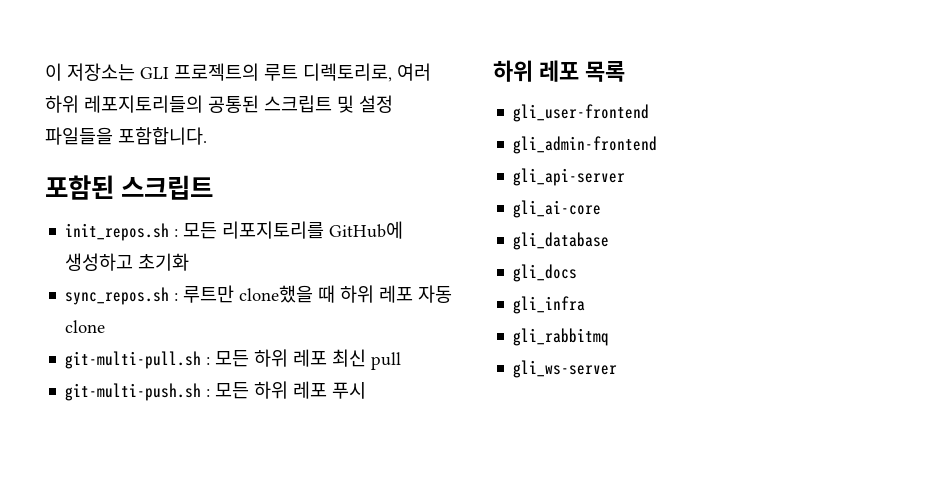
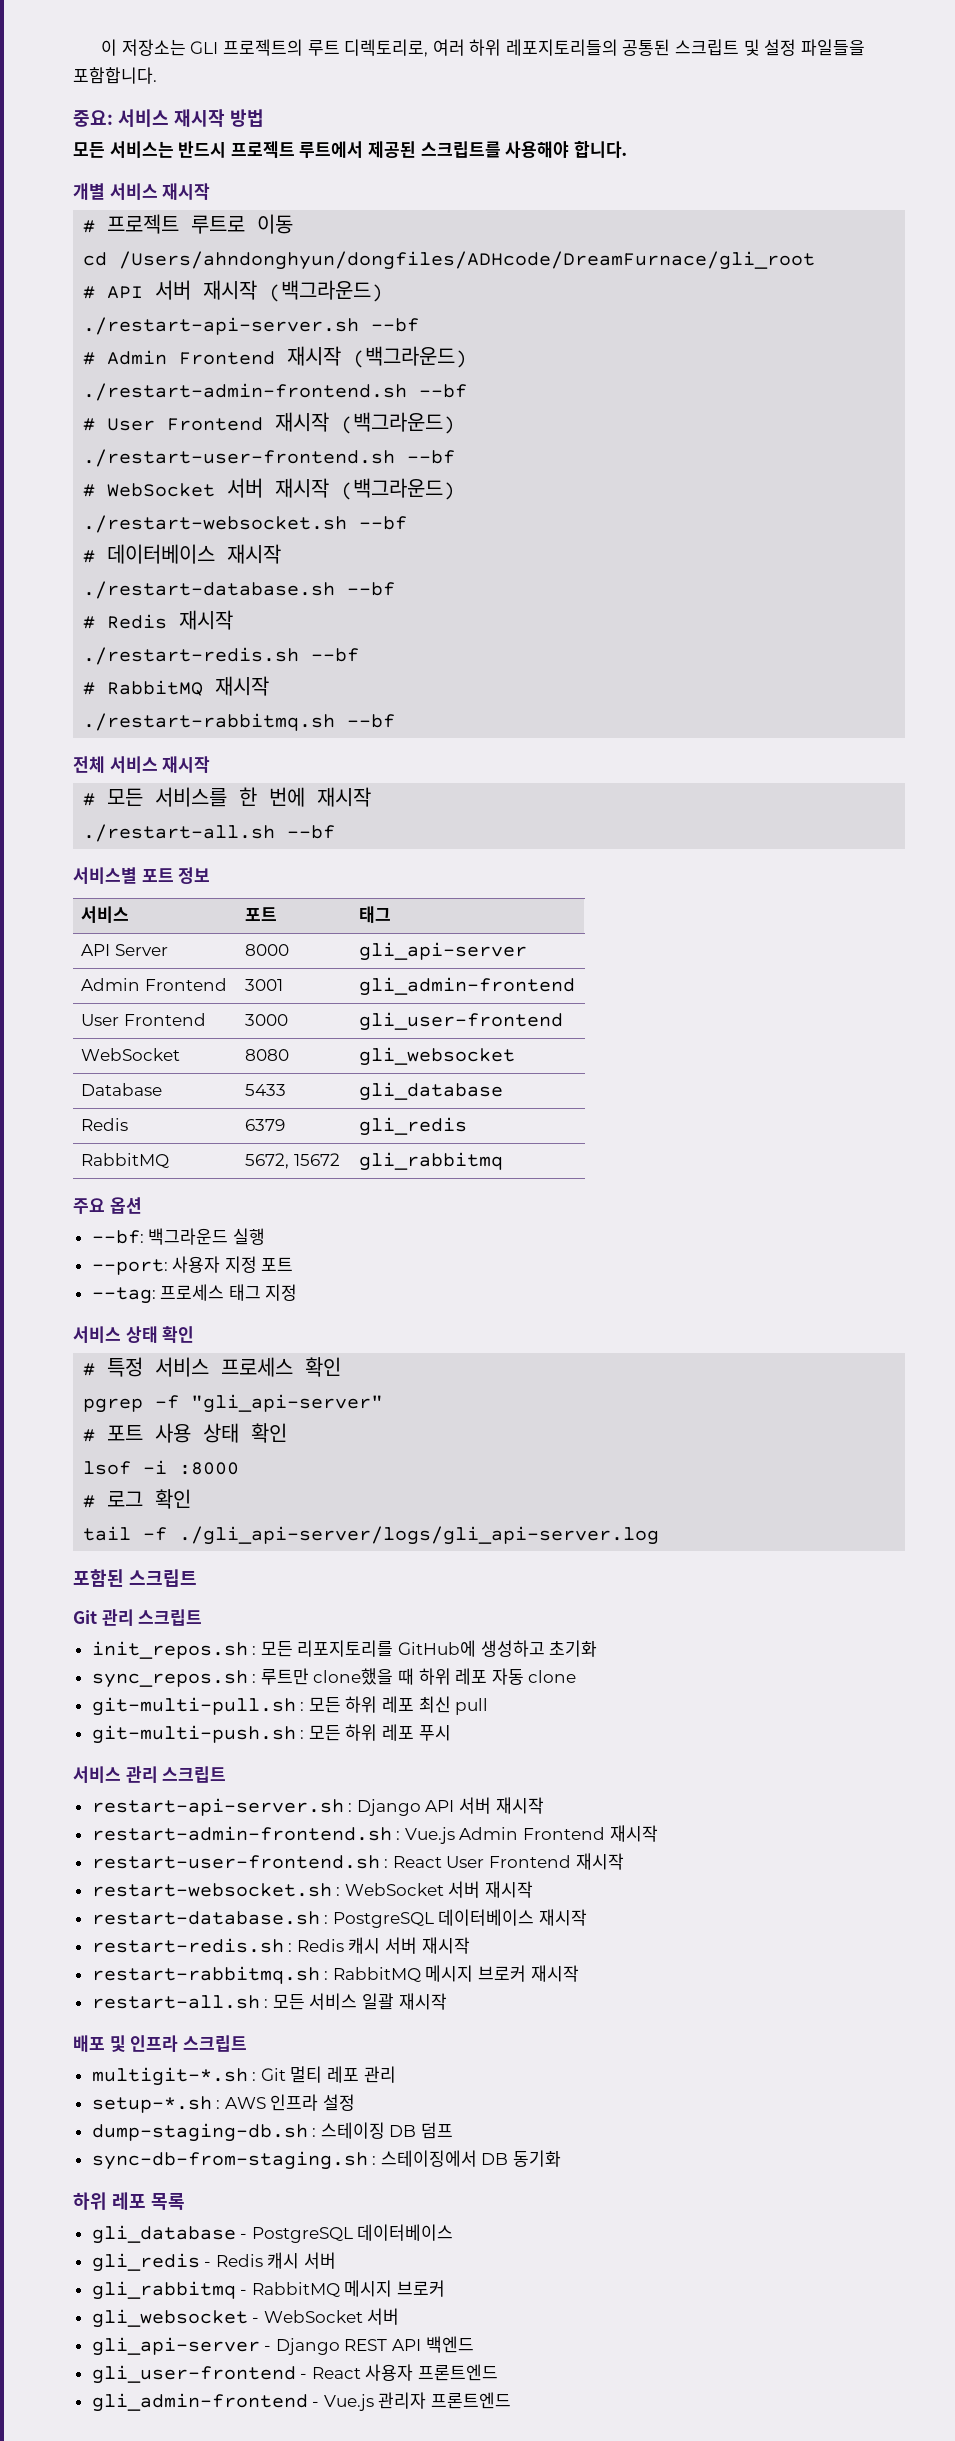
+ 중요: 서비스 재시작 방법
+ 모든 서비스는 반드시 프로젝트 루트에서 제공된 스크립트를 사용해야 합니다.
+ 개별 서비스 재시작
+ # 프로젝트 루트로 이동
+ cd /Users/ahndonghyun/dongfiles/ADHcode/DreamFurnace/gli_root
+ # API 서버 재시작 (백그라운드)
+ ./restart-api-server.sh --bf
+ # Admin Frontend 재시작 (백그라운드)
+ ./restart-admin-frontend.sh --bf
+ # User Frontend 재시작 (백그라운드)
+ ./restart-user-frontend.sh --bf
+ # WebSocket 서버 재시작 (백그라운드)
+ ./restart-websocket.sh --bf
+ # 데이터베이스 재시작
+ ./restart-database.sh --bf
+ # Redis 재시작
+ ./restart-redis.sh --bf
+ # RabbitMQ 재시작
+ ./restart-rabbitmq.sh --bf
+ 전체 서비스 재시작
+ # 모든 서비스를 한 번에 재시작
+ ./restart-all.sh --bf
+ 서비스별 포트 정보
+ 서비스 | 포트 | 태그
+ API Server | 8000 | gli_api-server
+ Admin Frontend | 3001 | gli_admin-frontend
+ User Frontend | 3000 | gli_user-frontend
+ WebSocket | 8080 | gli_websocket
+ Database | 5433 | gli_database
+ Redis | 6379 | gli_redis
+ RabbitMQ | 5672, 15672 | gli_rabbitmq
+ 주요 옵션
+ --bf: 백그라운드 실행
+ --port: 사용자 지정 포트
+ --tag: 프로세스 태그 지정
+ 서비스 상태 확인
+ # 특정 서비스 프로세스 확인
+ pgrep -f "gli_api-server"
+ # 포트 사용 상태 확인
+ lsof -i :8000
+ # 로그 확인
+ tail -f ./gli_api-server/logs/gli_api-server.log
+ Git 관리 스크립트
+ 서비스 관리 스크립트
+ restart-api-server.sh : Django API 서버 재시작
+ restart-admin-frontend.sh : Vue.js Admin Frontend 재시작
+ restart-user-frontend.sh : React User Frontend 재시작
+ restart-websocket.sh : WebSocket 서버 재시작
+ restart-database.sh : PostgreSQL 데이터베이스 재시작
+ restart-redis.sh : Redis 캐시 서버 재시작
+ restart-rabbitmq.sh : RabbitMQ 메시지 브로커 재시작
+ restart-all.sh : 모든 서비스 일괄 재시작
+ 배포 및 인프라 스크립트
+ multigit-*.sh : Git 멀티 레포 관리
+ setup-*.sh : AWS 인프라 설정
+ dump-staging-db.sh : 스테이징 DB 덤프
+ sync-db-from-staging.sh : 스테이징에서 DB 동기화
  하위 레포 목록
- gli_user-frontend
- gli_admin-frontend
- gli_api-server
- gli_ai-core
- gli_database
- gli_docs
- gli_infra
- gli_rabbitmq
- gli_ws-server
+ gli_database - PostgreSQL 데이터베이스
+ gli_redis - Redis 캐시 서버
+ gli_rabbitmq - RabbitMQ 메시지 브로커
+ gli_websocket - WebSocket 서버
+ gli_api-server - Django REST API 백엔드
+ gli_user-frontend - React 사용자 프론트엔드
+ gli_admin-frontend - Vue.js 관리자 프론트엔드

